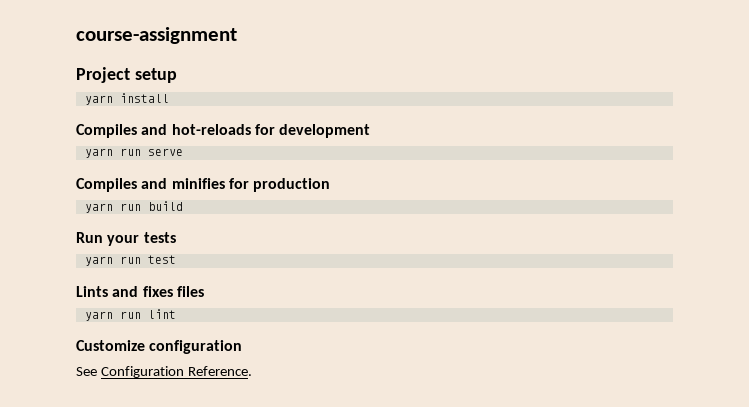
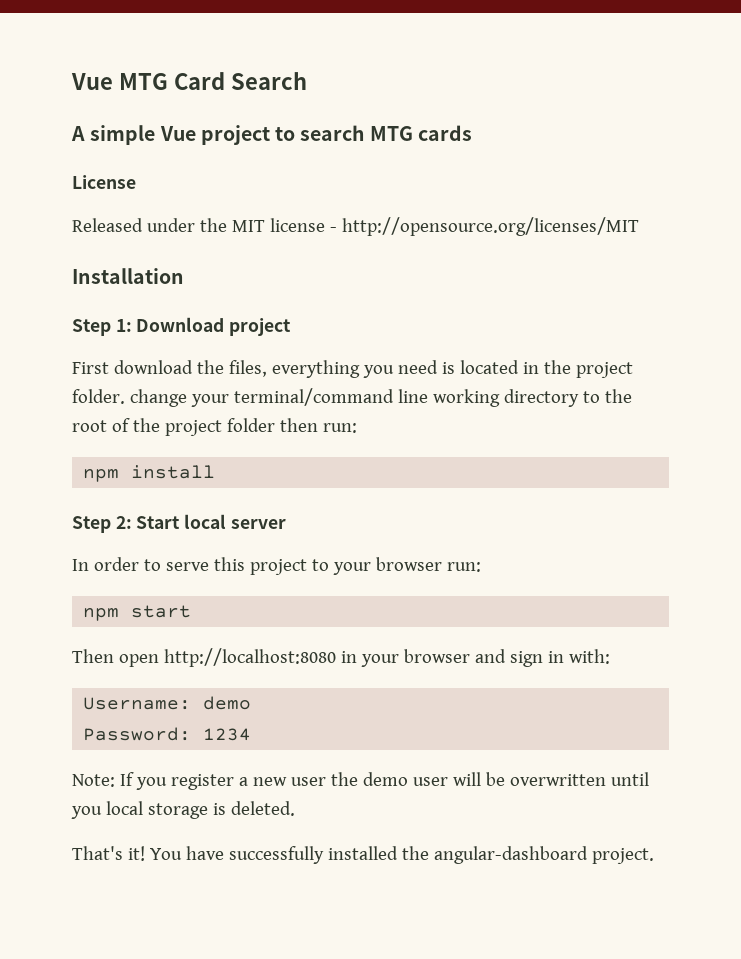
- course-assignment
- Project setup
- yarn install
- Compiles and hot-reloads for development
- yarn run serve
- Compiles and minifies for production
- yarn run build
- Run your tests
- yarn run test
- Lints and fixes files
- yarn run lint
- Customize configuration
- See Configuration Reference.
+ Vue MTG Card Search
+ A simple Vue project to search MTG cards
+ License
+ Released under the MIT license - http://opensource.org/licenses/MIT
+ Installation
+ Step 1: Download project
+ First download the files, everything you need is located in the project folder. change your terminal/command line working directory to the root of the project folder then run:
+ npm install
+ Step 2: Start local server
+ In order to serve this project to your browser run:
+ npm start
+ Then open http://localhost:8080 in your browser and sign in with:
+ Username: demo
+ Password: 1234
+ Note: If you register a new user the demo user will be overwritten until you local storage is deleted.
+ That's it! You have successfully installed the angular-dashboard project.

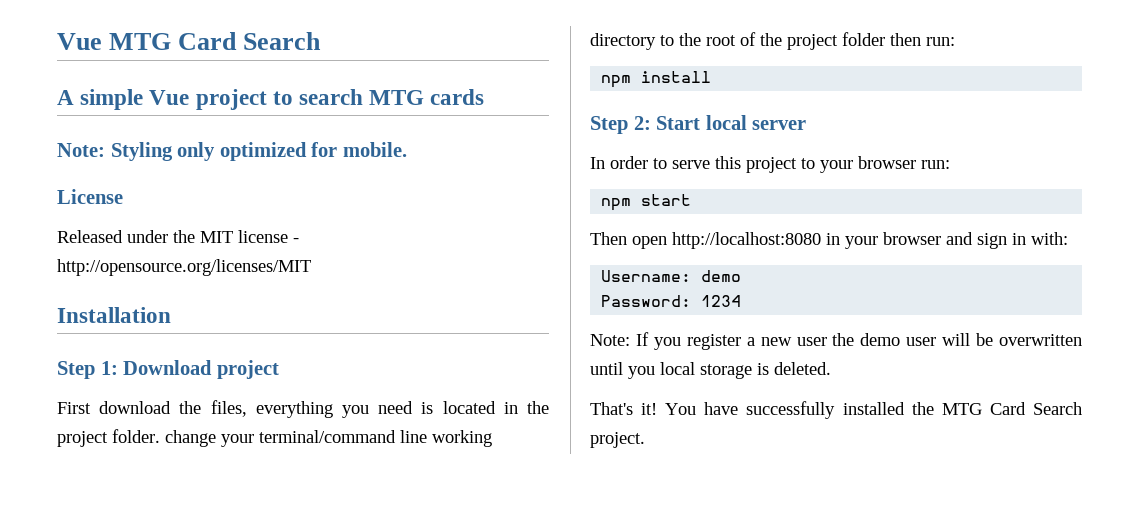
+ Note: Styling only optimized for mobile.
- You have successfully installed the angular-dashboard project.
+ You have successfully installed the MTG Card Search project.

